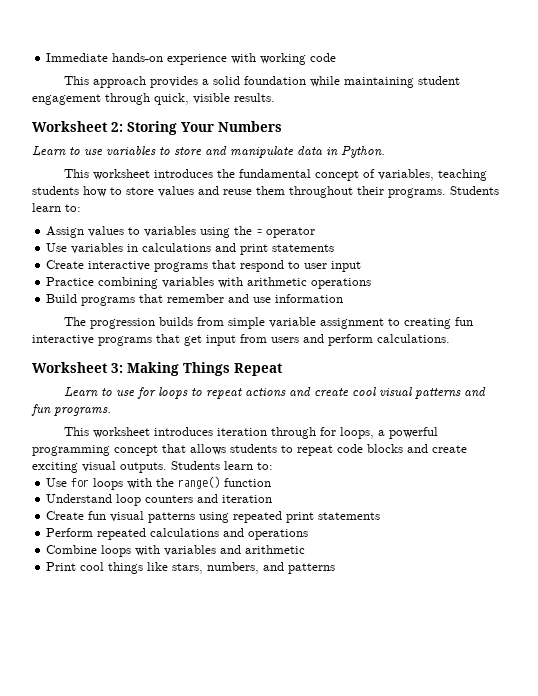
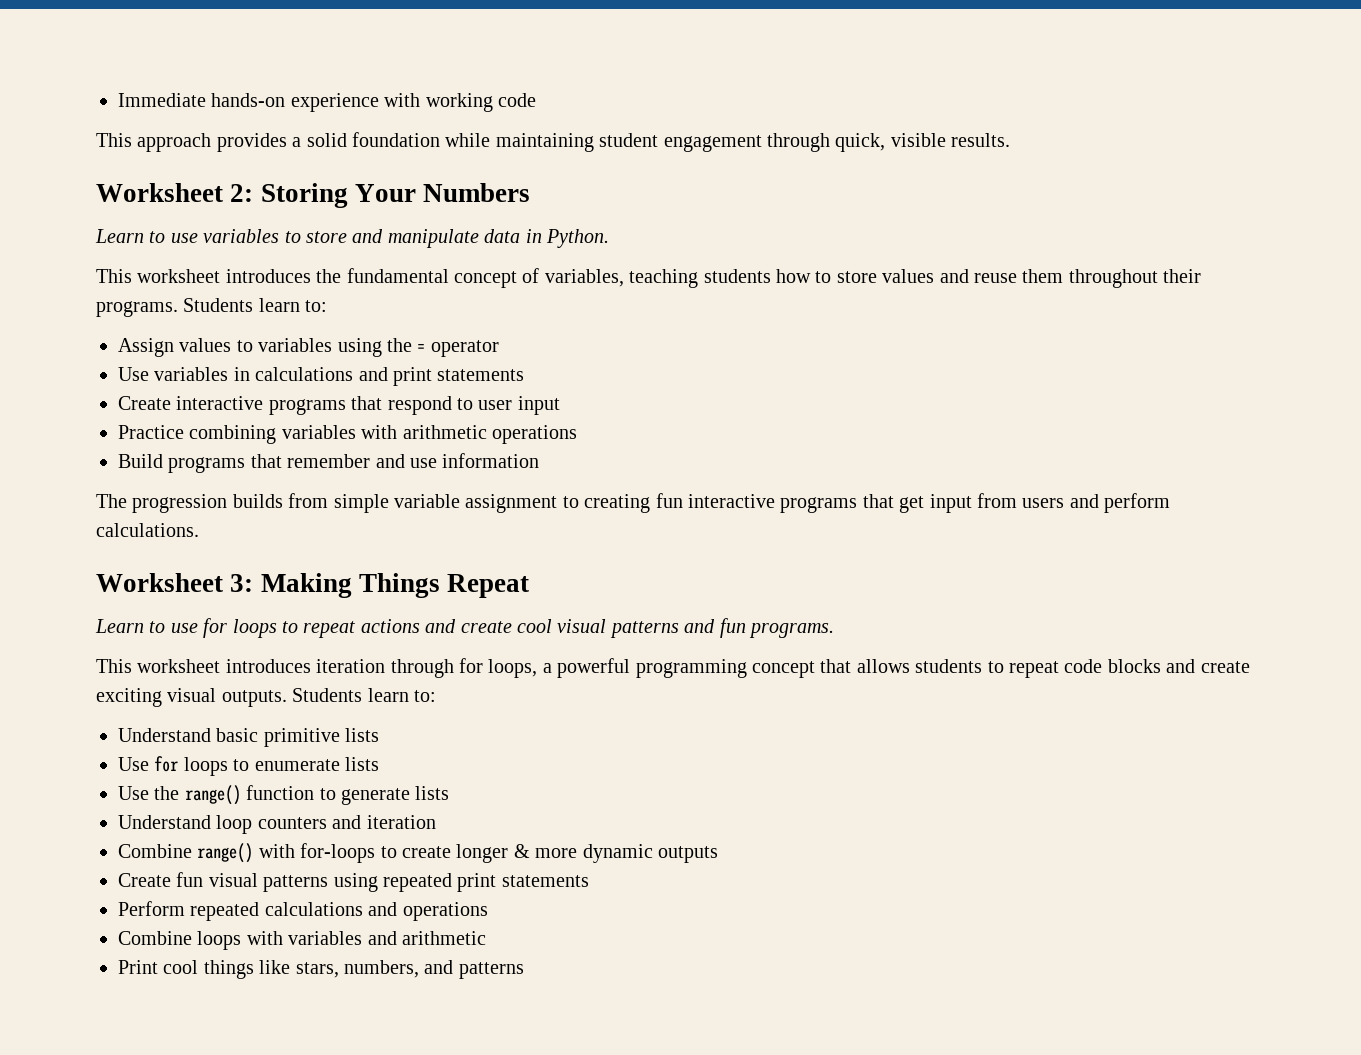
+ Understand basic primitive lists
- Use for loops with the range() function
+ Use for loops to enumerate lists
+ Use the range() function to generate lists
+ Combine range() with for-loops to create longer & more dynamic outputs

